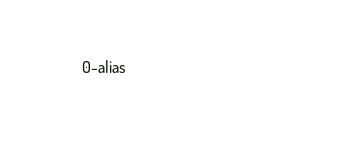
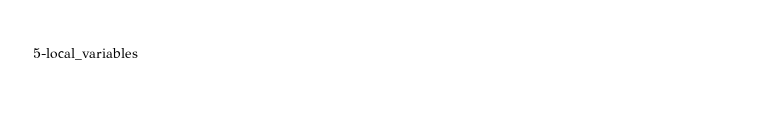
- 0-alias
+ 5-local_variables

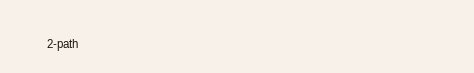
- 5-local_variables
+ 2-path

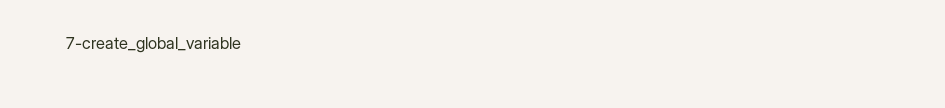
- 2-path
+ 7-create_global_variable

